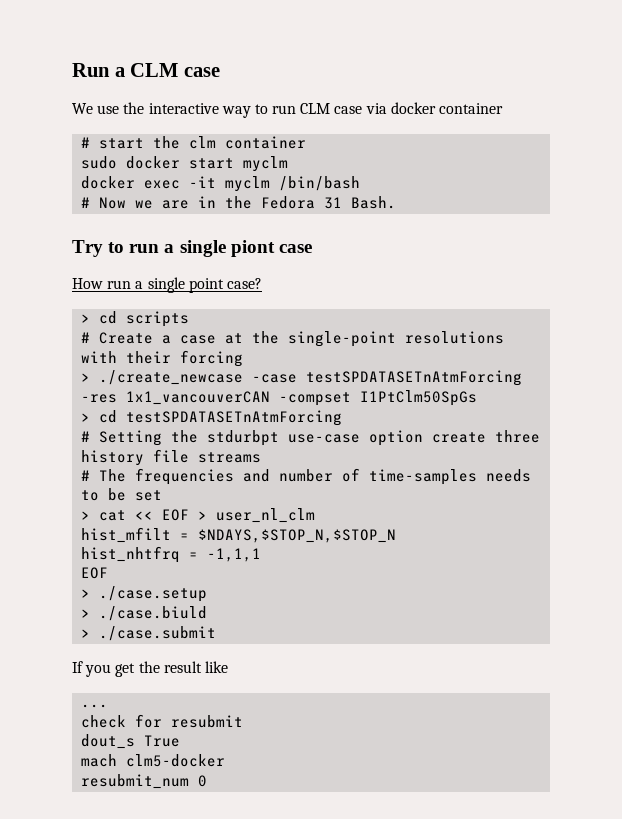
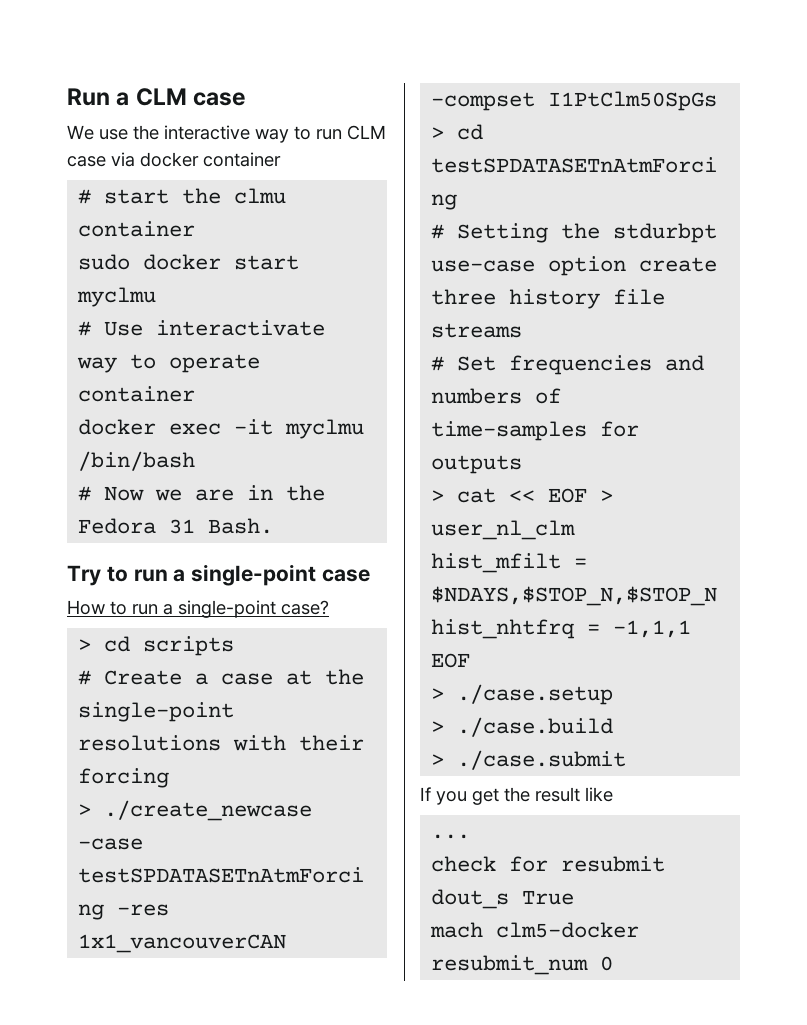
- # start the clm container
+ # start the clmu container
- sudo docker start myclm
+ sudo docker start myclmu
+ # Use interactivate way to operate container
- docker exec -it myclm /bin/bash
+ docker exec -it myclmu /bin/bash
- Try to run a single piont case
+ Try to run a single-point case
- How run a single point case?
+ How to run a single-point case?
- # The frequencies and number of time-samples needs to be set
+ # Set frequencies and numbers of time-samples for outputs
- > ./case.biuld
+ > ./case.build

